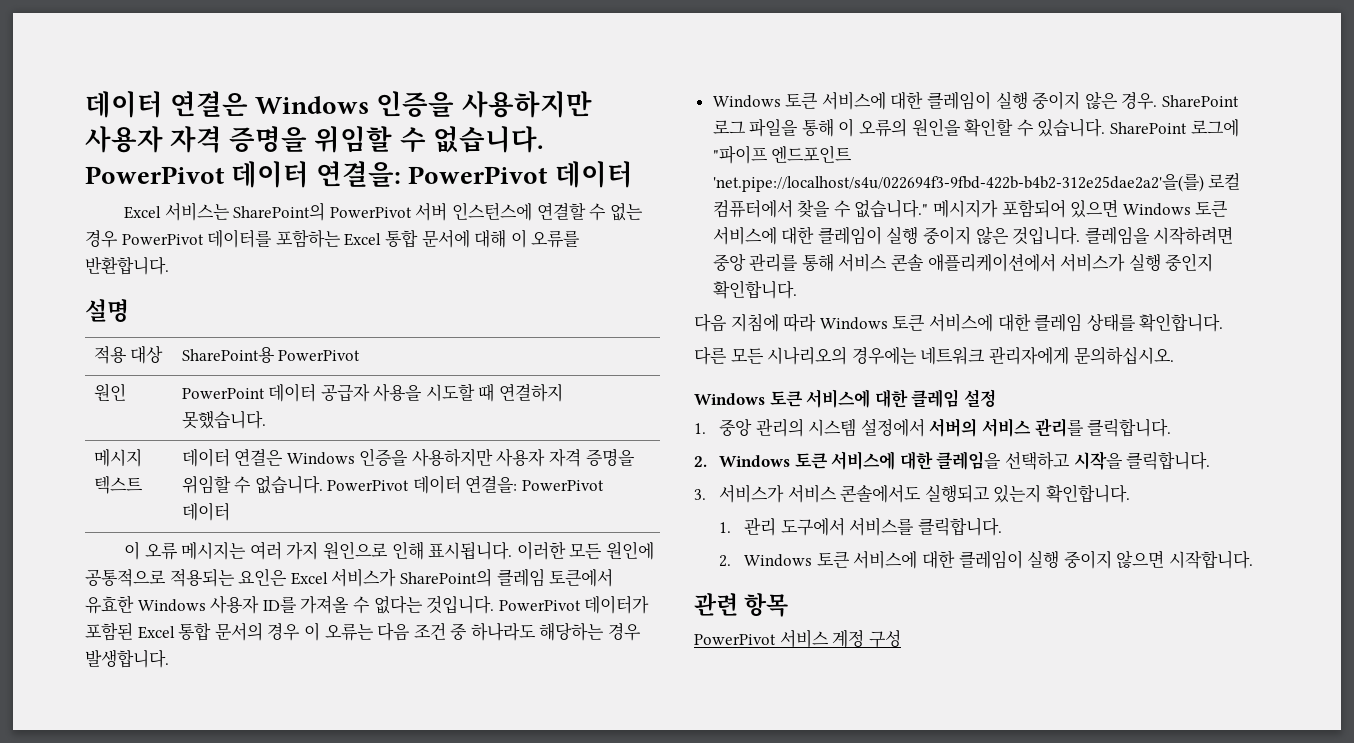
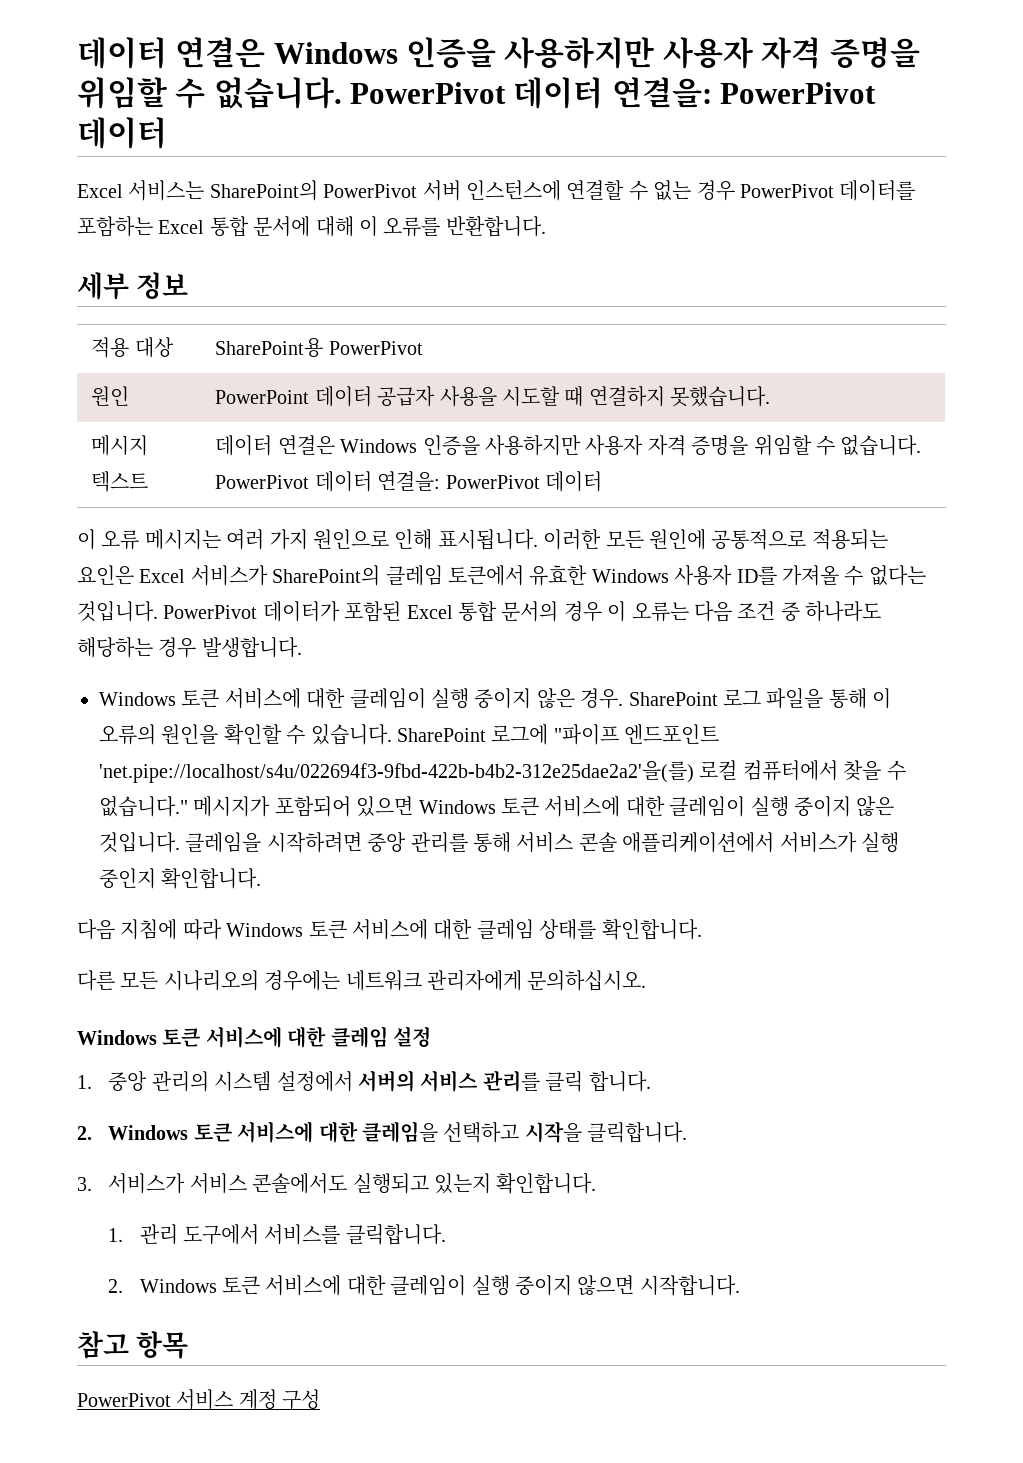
- 설명
+ 세부 정보
- 1. 중앙 관리의 시스템 설정에서 서버의 서비스 관리를 클릭합니다.
+ 1. 중앙 관리의 시스템 설정에서 서버의 서비스 관리를 클릭 합니다.
- 관련 항목
+ 참고 항목

